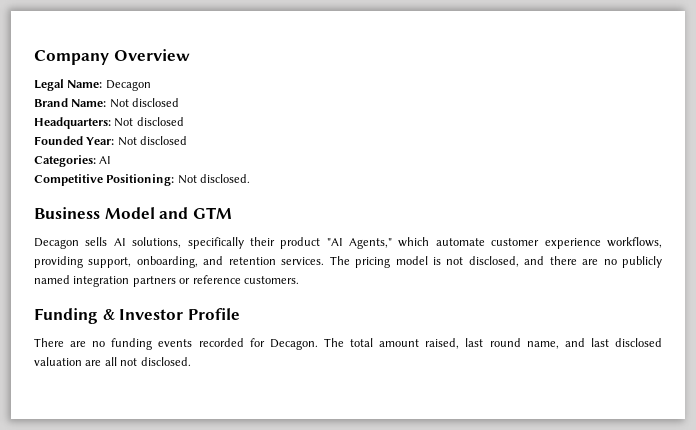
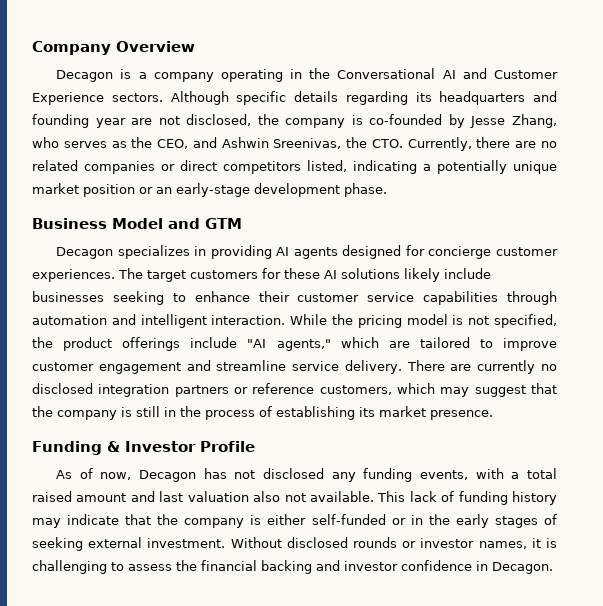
- Legal Name: Decagon
- Brand Name: Not disclosed
- Headquarters: Not disclosed
- Founded Year: Not disclosed
- Categories: AI
- Competitive Positioning: Not disclosed.
+ Decagon is a company operating in the Conversational AI and Customer Experience sectors. Although specific details regarding its headquarters and founding year are not disclosed, the company is co-founded by Jesse Zhang, who serves as the CEO, and Ashwin Sreenivas, the CTO. Currently, there are no related companies or direct competitors listed, indicating a potentially unique market position or an early-stage development phase.
- Decagon sells AI solutions, specifically their product "AI Agents," which automate customer experience workflows, providing support, onboarding, and retention services. The pricing model is not disclosed, and there are no publicly named integration partners or reference customers.
+ Decagon specializes in providing AI agents designed for concierge customer experiences. The target customers for these AI solutions likely include businesses seeking to enhance their customer service capabilities through automation and intelligent interaction. While the pricing model is not specified, the product offerings include "AI agents," which are tailored to improve customer engagement and streamline service delivery. There are currently no disclosed integration partners or reference customers, which may suggest that the company is still in the process of establishing its market presence.
  Funding & Investor Profile
- There are no funding events recorded for Decagon. The total amount raised, last round name, and last disclosed valuation are all not disclosed.
+ As of now, Decagon has not disclosed any funding events, with a total raised amount and last valuation also not available. This lack of funding history may indicate that the company is either self-funded or in the early stages of seeking external investment. Without disclosed rounds or investor names, it is challenging to assess the financial backing and investor confidence in Decagon.

